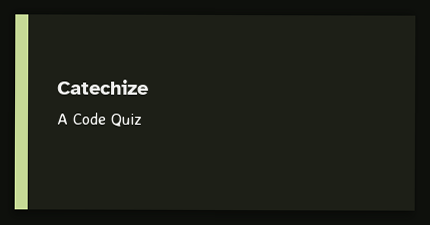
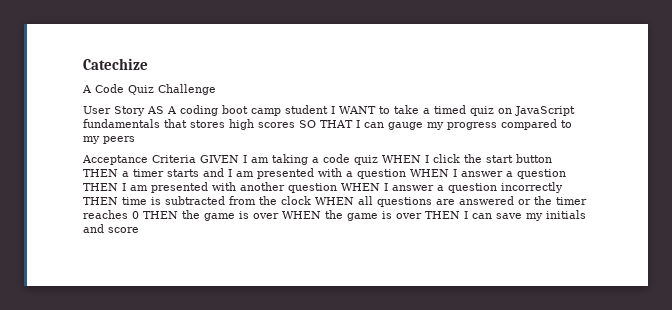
- A Code Quiz
+ A Code Quiz Challenge
+ User Story AS A coding boot camp student I WANT to take a timed quiz on JavaScript fundamentals that stores high scores SO THAT I can gauge my progress compared to my peers
+ Acceptance Criteria GIVEN I am taking a code quiz WHEN I click the start button THEN a timer starts and I am presented with a question WHEN I answer a question THEN I am presented with another question WHEN I answer a question incorrectly THEN time is subtracted from the clock WHEN all questions are answered or the timer reaches 0 THEN the game is over WHEN the game is over THEN I can save my initials and score

